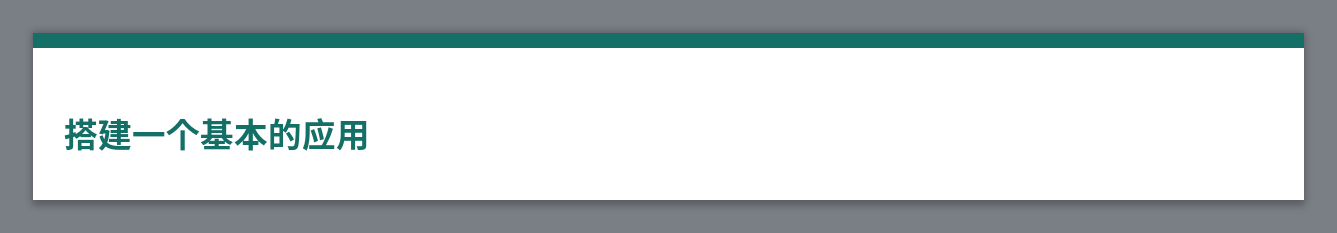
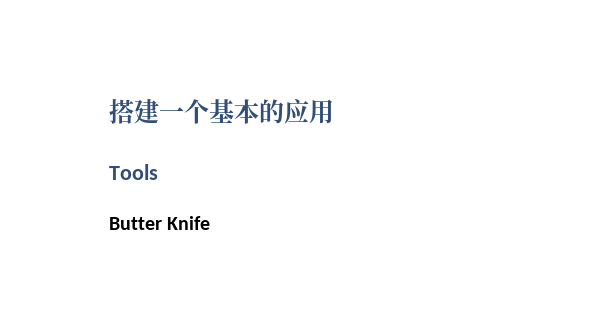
+ Tools
+ Butter Knife

